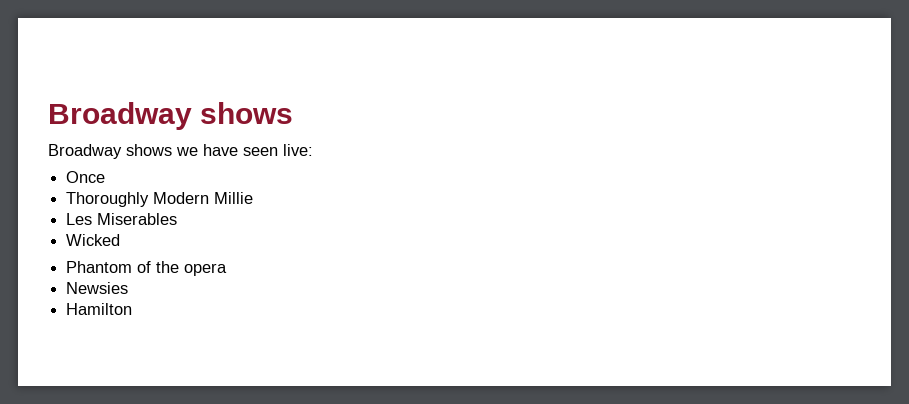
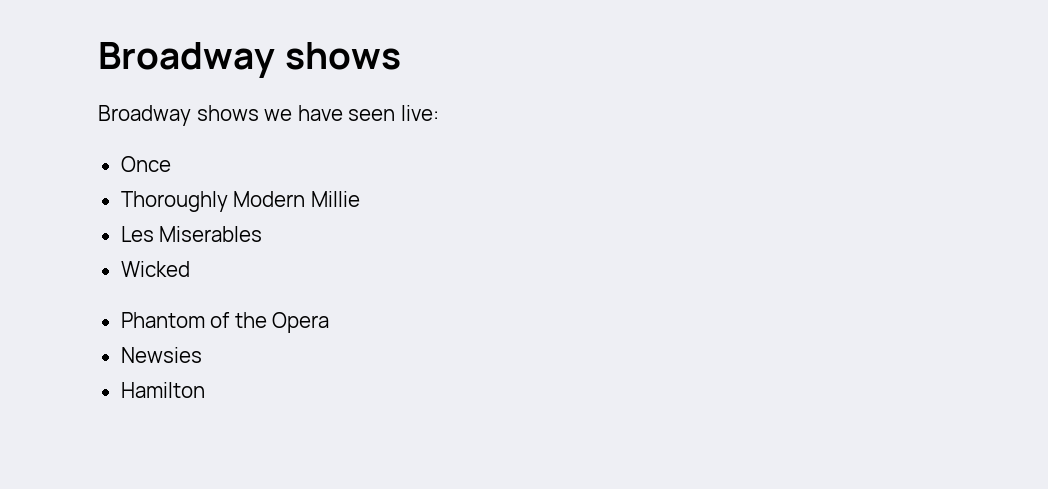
- Phantom of the opera
+ Phantom of the Opera

